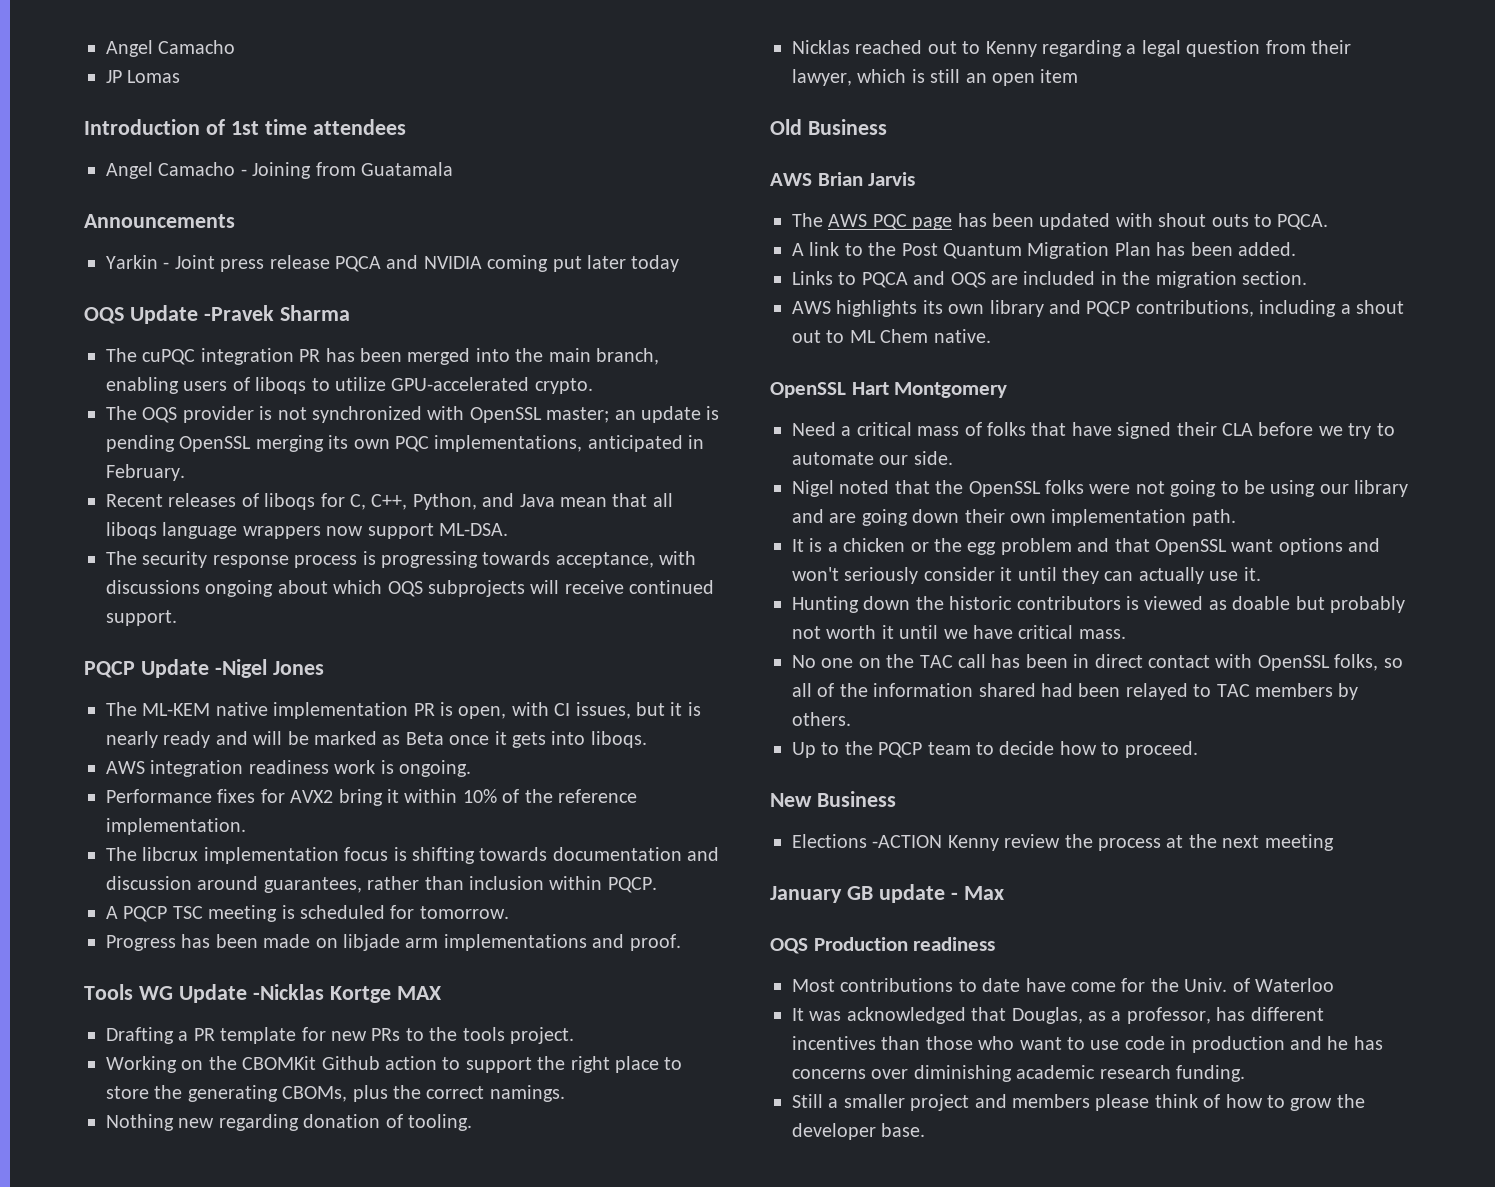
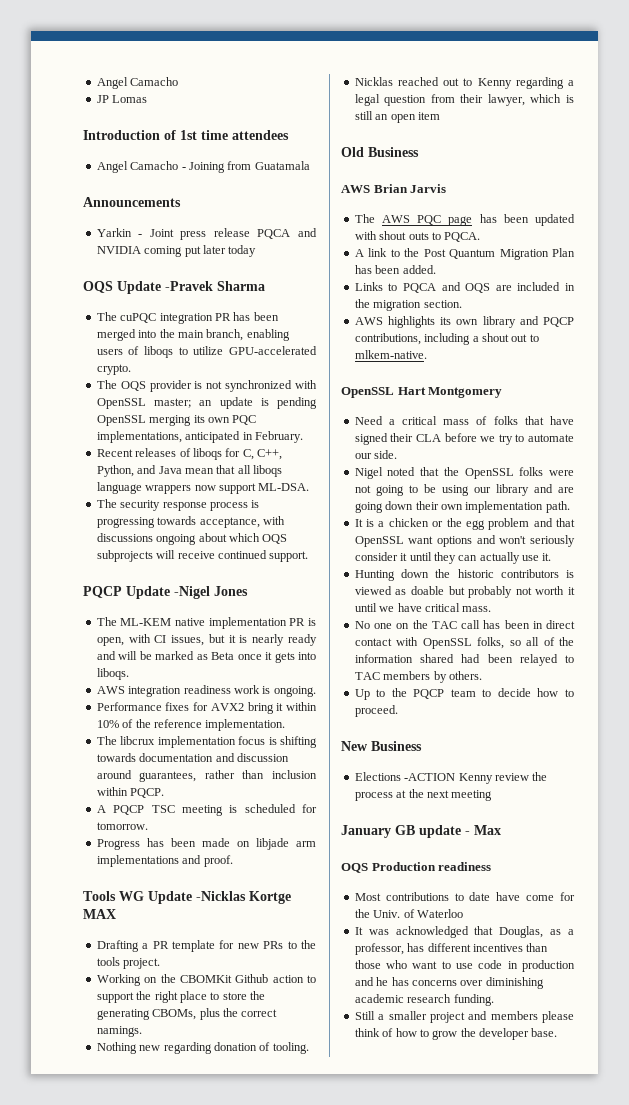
- AWS highlights its own library and PQCP contributions, including a shout out to ML Chem native.
+ AWS highlights its own library and PQCP contributions, including a shout out to mlkem-native.

